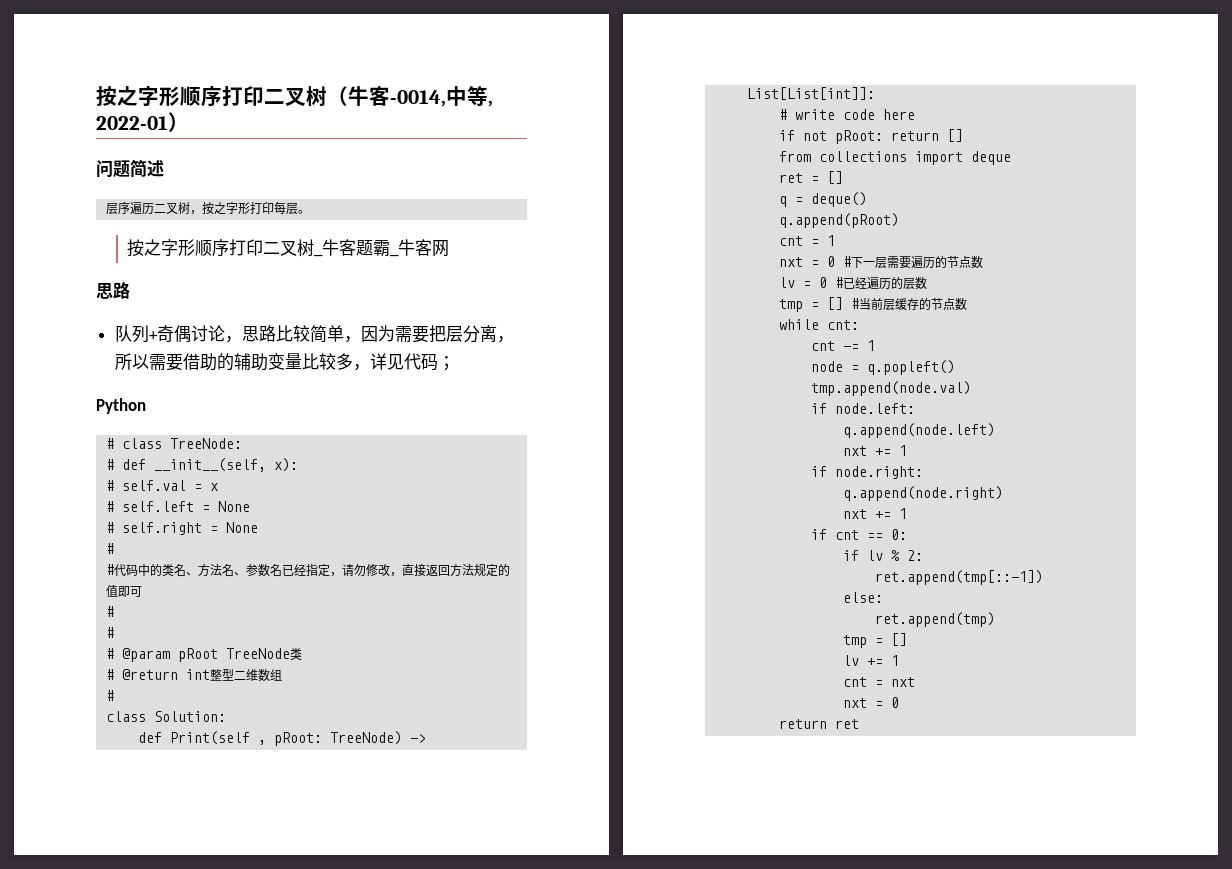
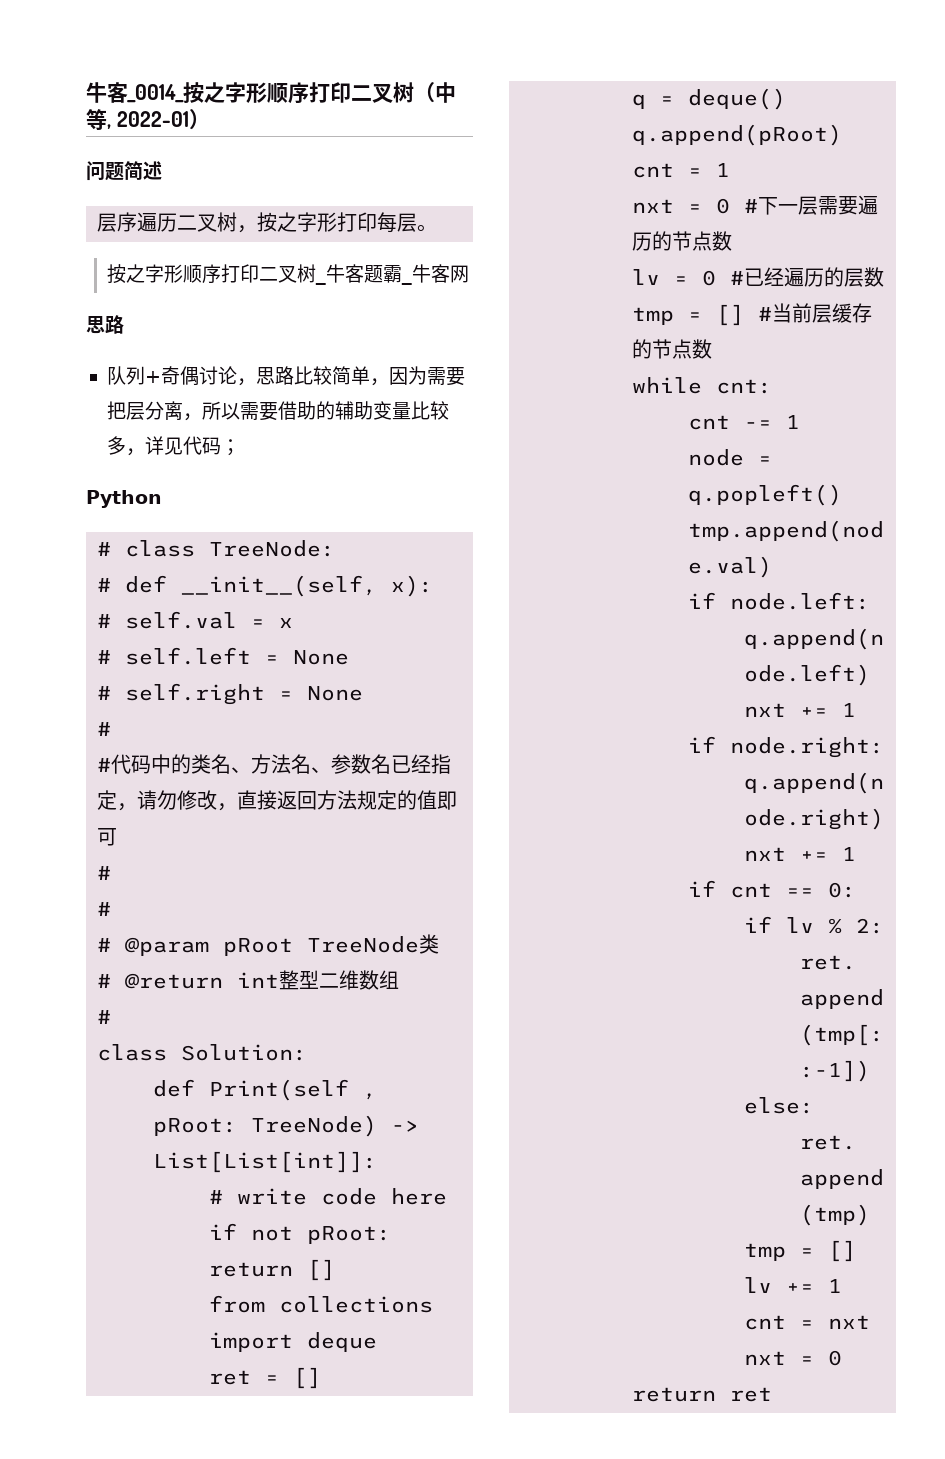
- 按之字形顺序打印二叉树（牛客-0014,中等, 2022-01）
+ 牛客_0014_按之字形顺序打印二叉树（中等, 2022-01）

